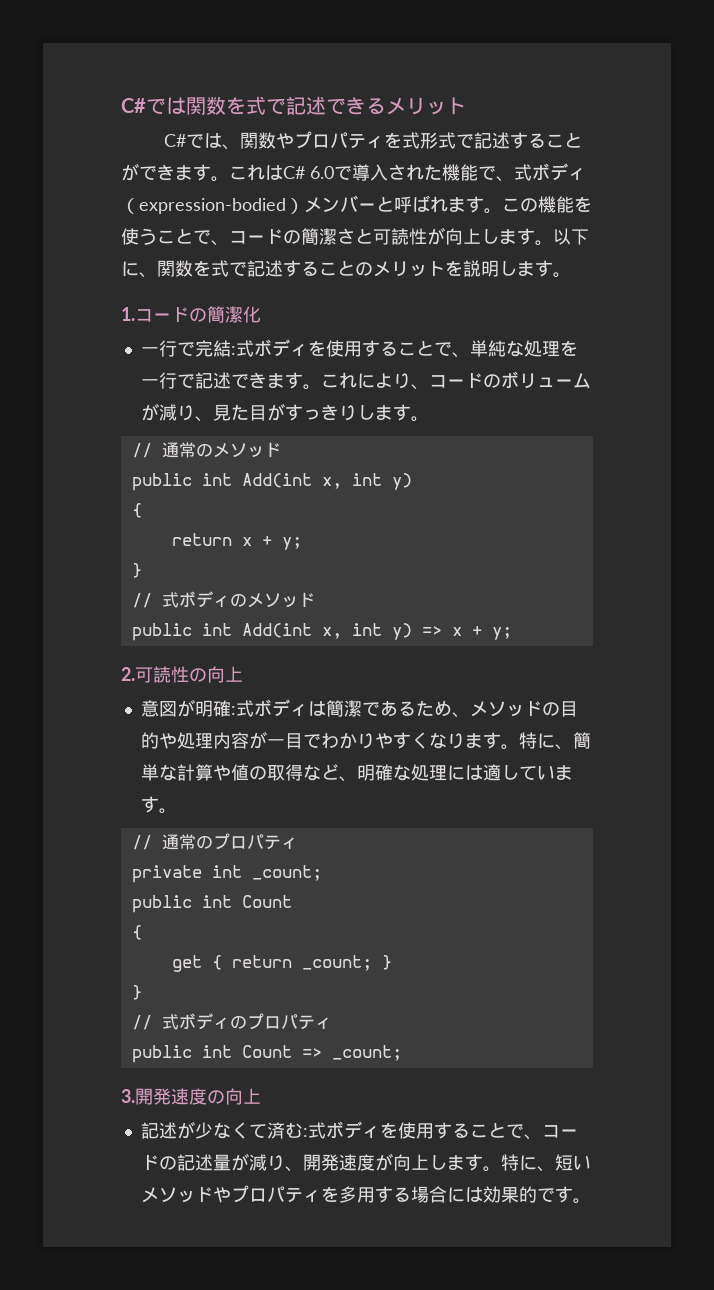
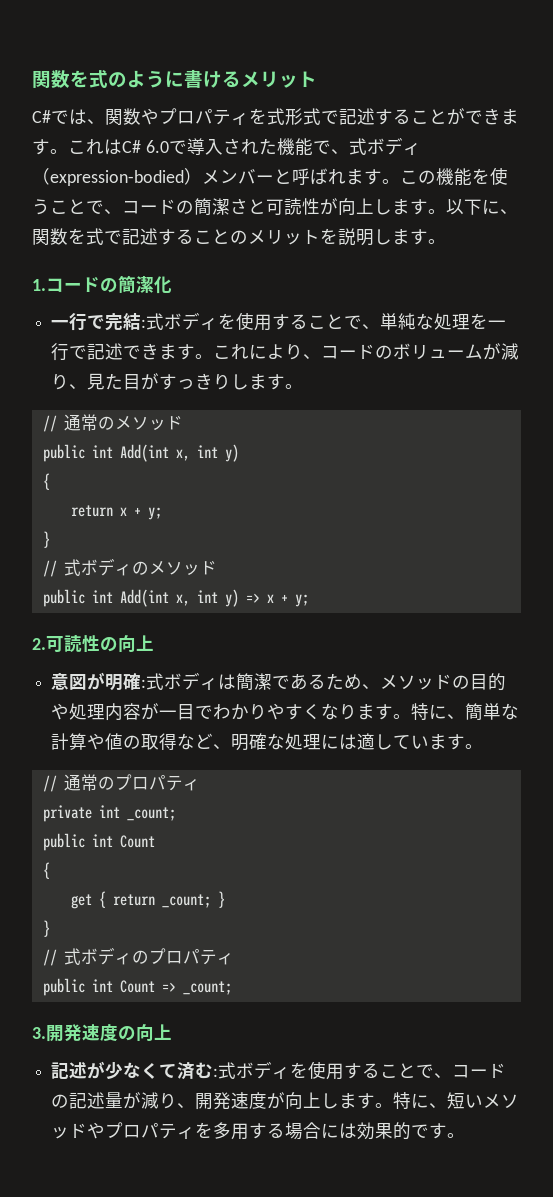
- C#では関数を式で記述できるメリット
+ 関数を式のように書けるメリット

